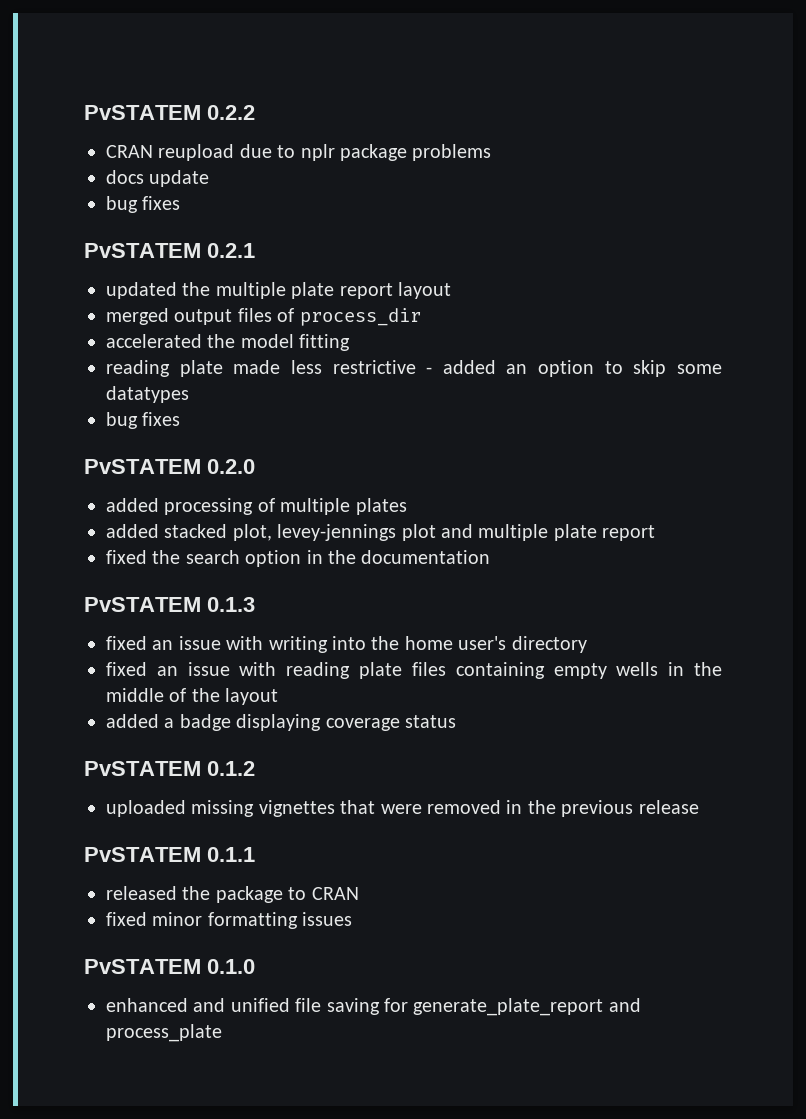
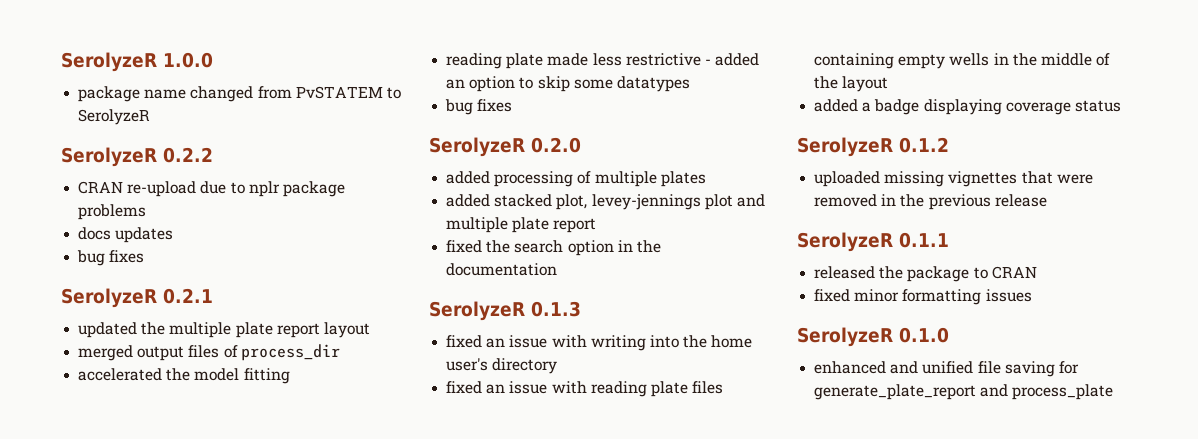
- PvSTATEM 0.2.2
+ SerolyzeR 1.0.0
+ package name changed from PvSTATEM to SerolyzeR
+ SerolyzeR 0.2.2
- CRAN reupload due to nplr package problems
+ CRAN re-upload due to nplr package problems
- docs update
+ docs updates
  bug fixes
- PvSTATEM 0.2.1
+ SerolyzeR 0.2.1
- PvSTATEM 0.2.0
+ SerolyzeR 0.2.0
- PvSTATEM 0.1.3
+ SerolyzeR 0.1.3
- PvSTATEM 0.1.2
+ SerolyzeR 0.1.2
- PvSTATEM 0.1.1
+ SerolyzeR 0.1.1
- PvSTATEM 0.1.0
+ SerolyzeR 0.1.0

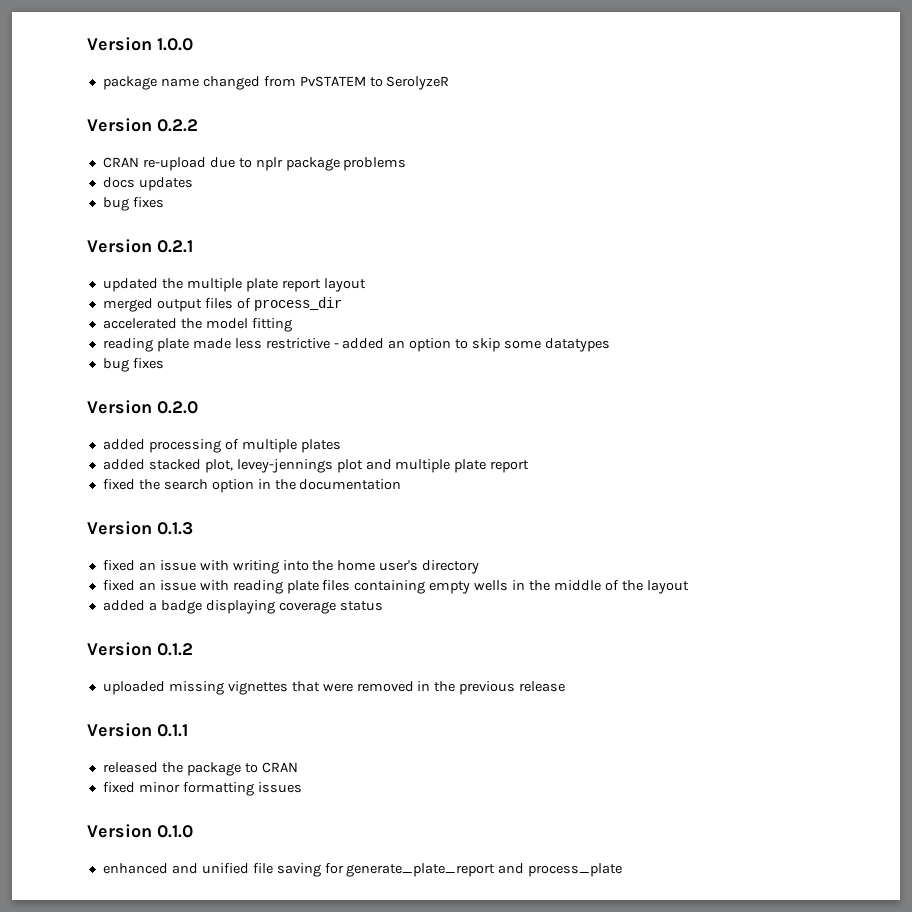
- SerolyzeR 1.0.0
+ Version 1.0.0
- SerolyzeR 0.2.2
+ Version 0.2.2
- SerolyzeR 0.2.1
+ Version 0.2.1
- SerolyzeR 0.2.0
+ Version 0.2.0
- SerolyzeR 0.1.3
+ Version 0.1.3
- SerolyzeR 0.1.2
+ Version 0.1.2
- SerolyzeR 0.1.1
+ Version 0.1.1
- SerolyzeR 0.1.0
+ Version 0.1.0

